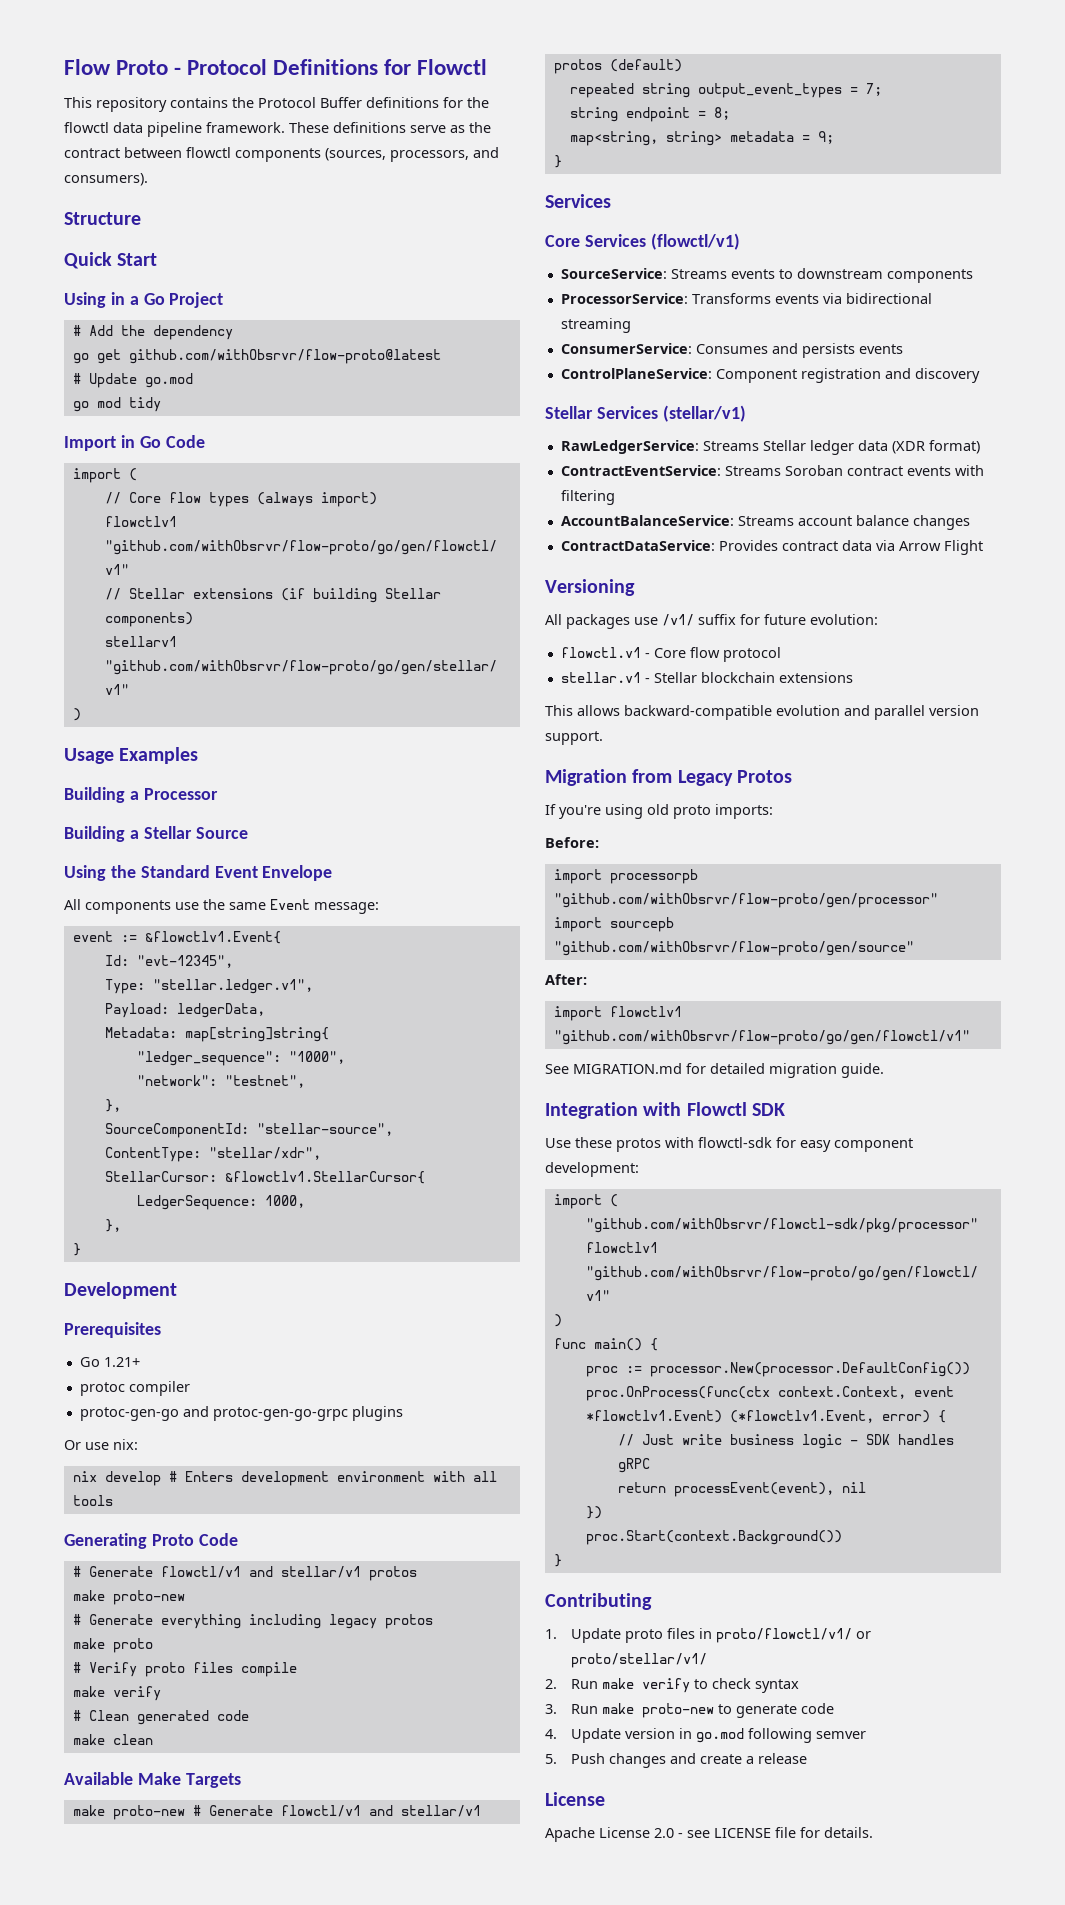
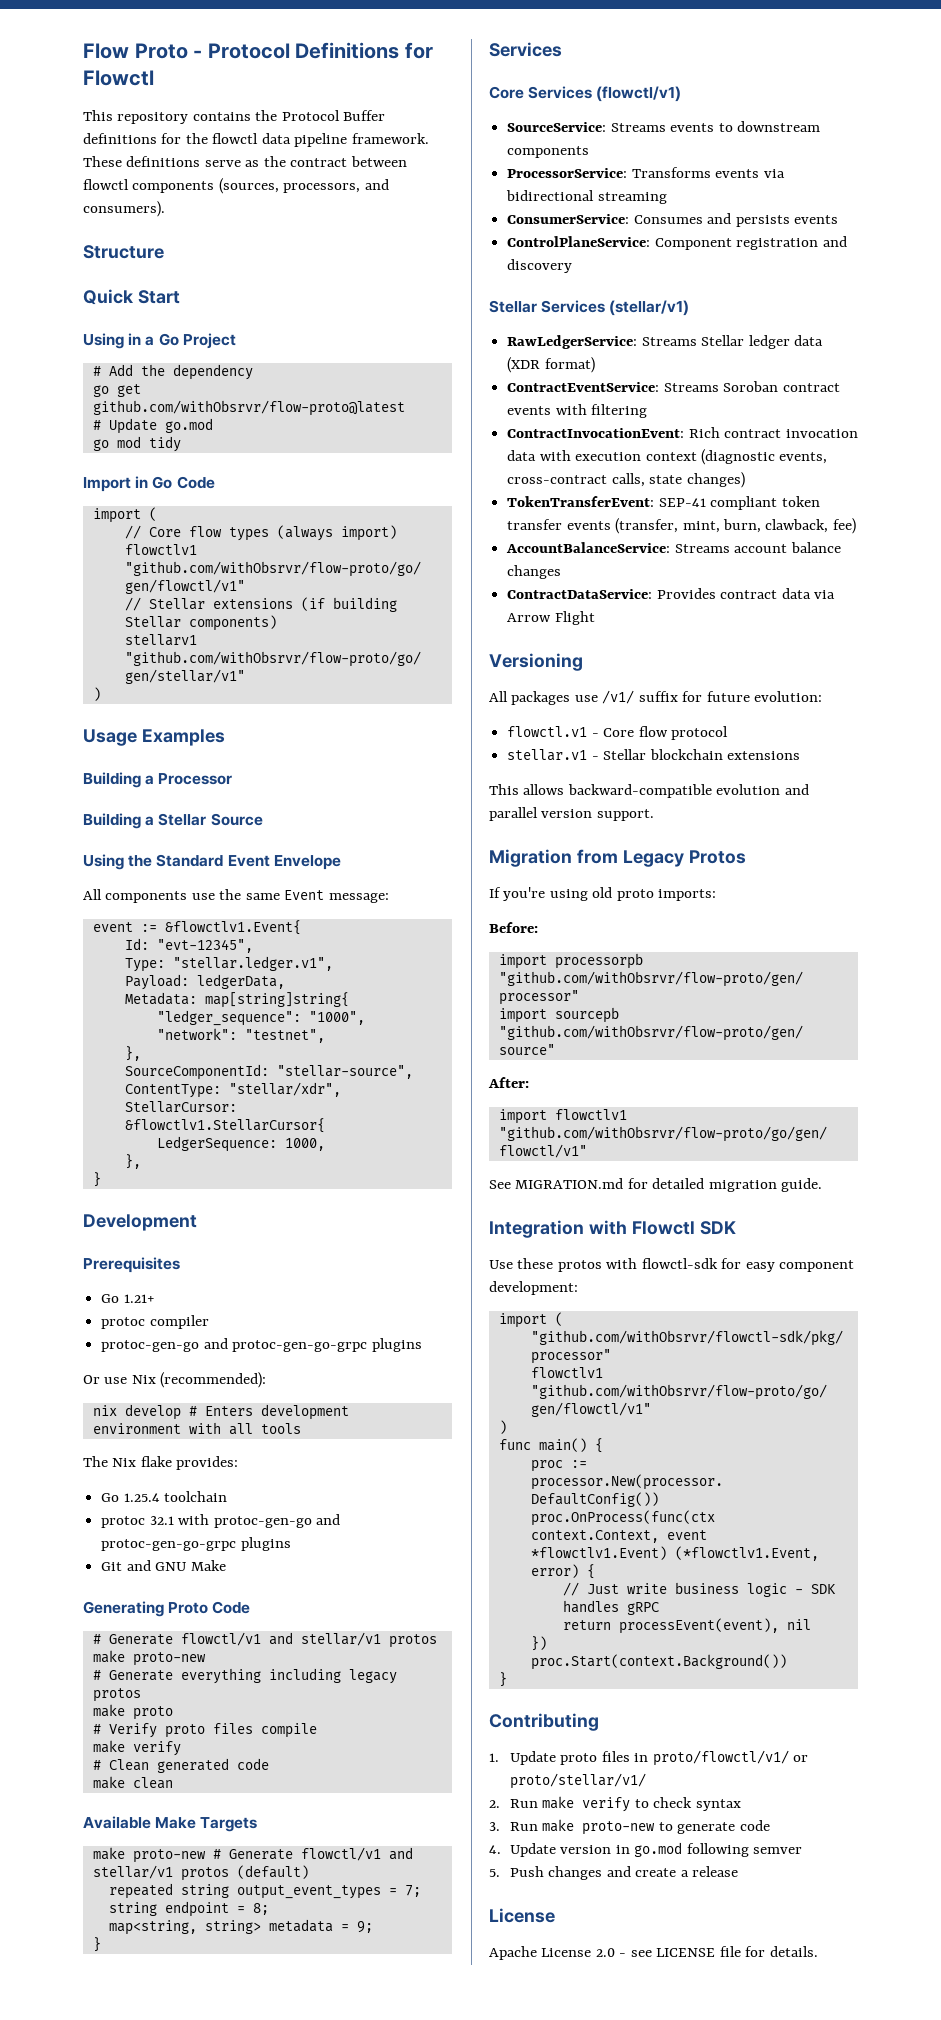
- Or use nix:
+ Or use Nix (recommended):
+ The Nix flake provides:
+ Go 1.25.4 toolchain
+ protoc 32.1 with protoc-gen-go and protoc-gen-go-grpc plugins
+ Git and GNU Make
+ ContractInvocationEvent: Rich contract invocation data with execution context (diagnostic events, cross-contract calls, state changes)
+ TokenTransferEvent: SEP-41 compliant token transfer events (transfer, mint, burn, clawback, fee)

